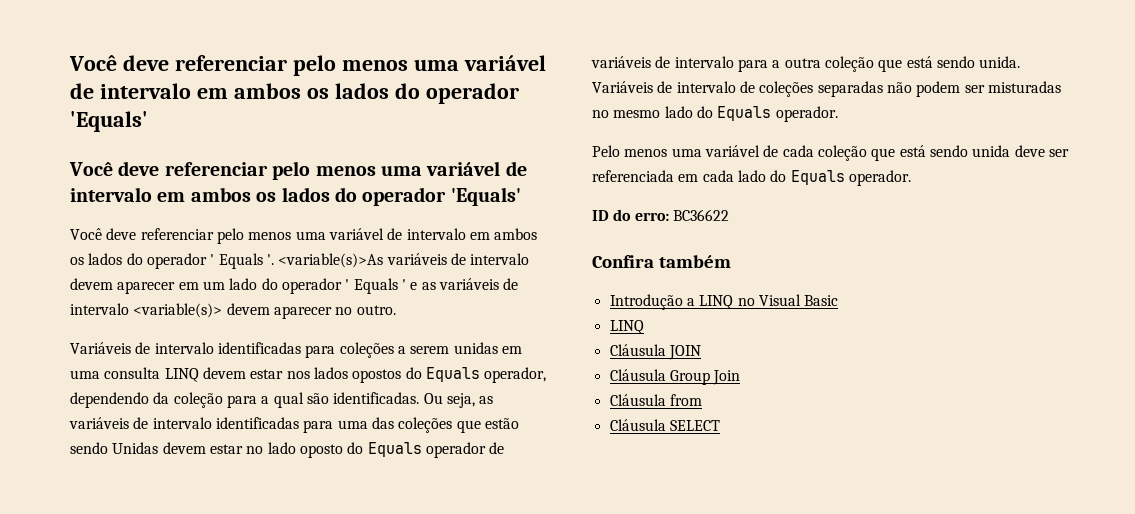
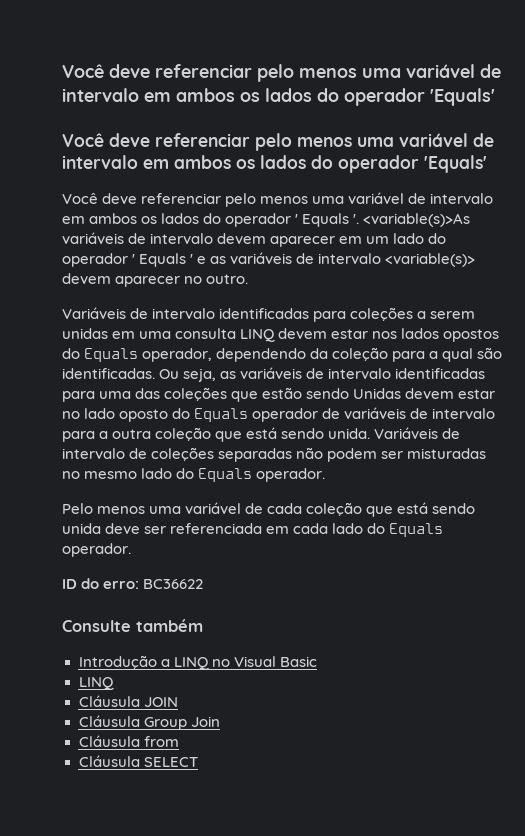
- Confira também
+ Consulte também

